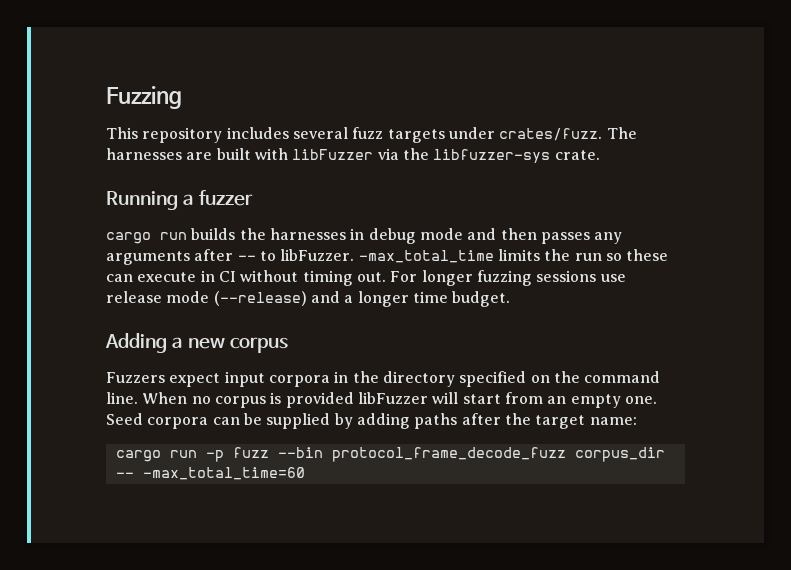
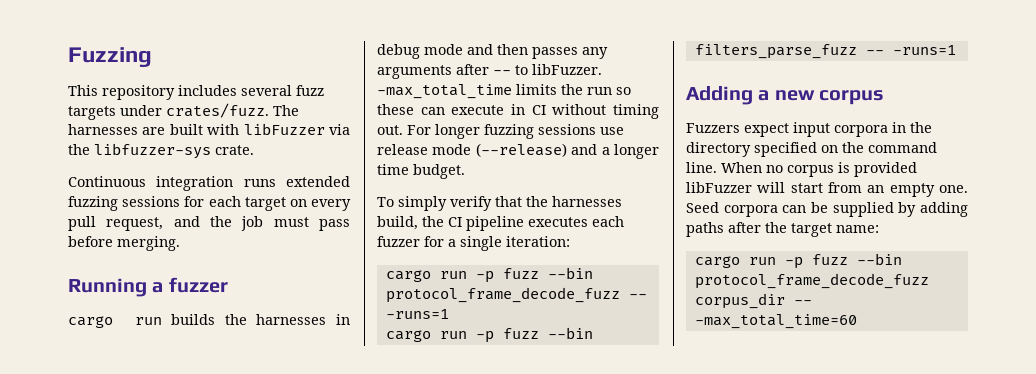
+ Continuous integration runs extended fuzzing sessions for each target on every pull request, and the job must pass before merging.
+ To simply verify that the harnesses build, the CI pipeline executes each fuzzer for a single iteration:
+ cargo run -p fuzz --bin protocol_frame_decode_fuzz -- -runs=1
+ cargo run -p fuzz --bin filters_parse_fuzz -- -runs=1

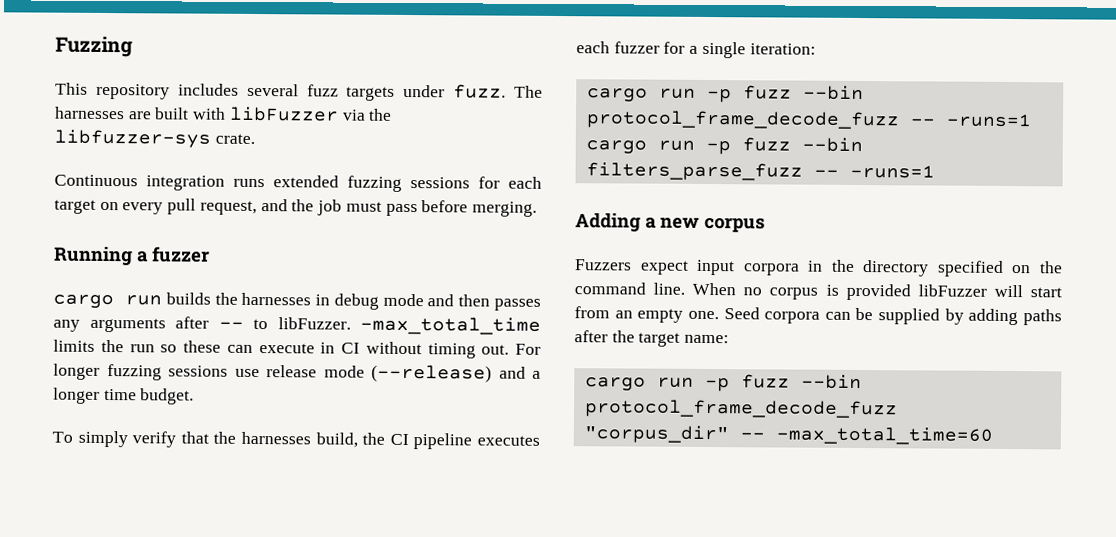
- This repository includes several fuzz targets under crates/fuzz.
+ This repository includes several fuzz targets under fuzz.
- cargo run -p fuzz --bin protocol_frame_decode_fuzz corpus_dir -- -max_total_time=60
+ cargo run -p fuzz --bin protocol_frame_decode_fuzz "corpus_dir" -- -max_total_time=60

